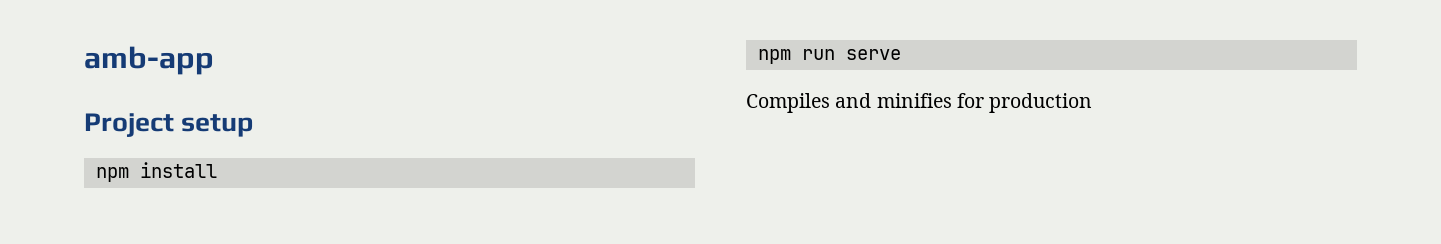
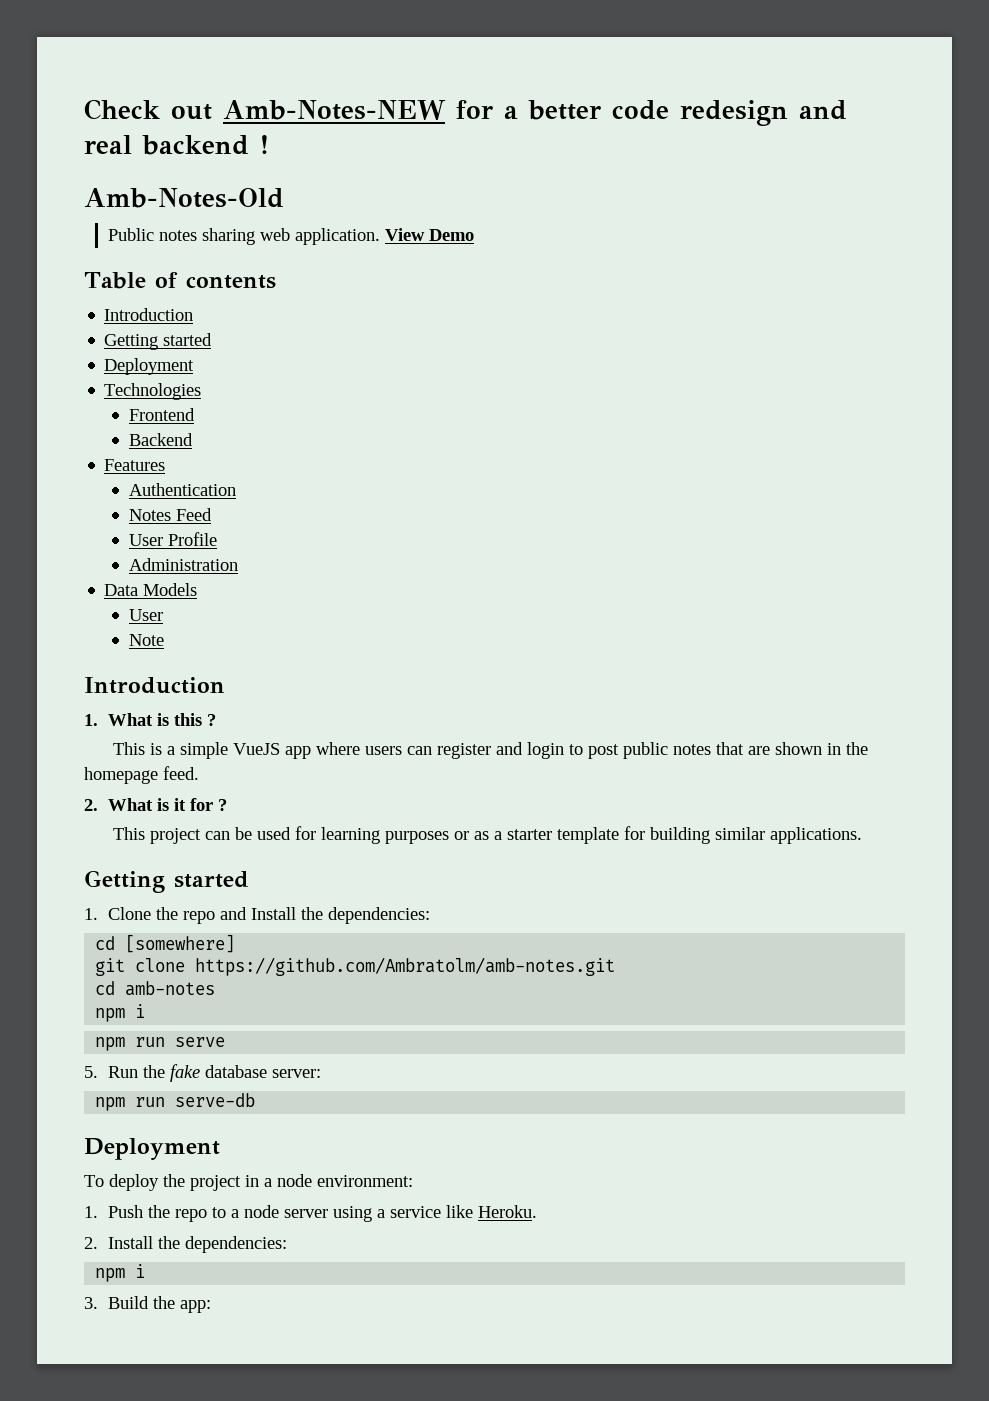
- amb-app
- Project setup
- npm install
+ Check out Amb-Notes-NEW for a better code redesign and real backend !
+ Amb-Notes-Old
+ Public notes sharing web application. View Demo
+ Table of contents
+ Introduction
+ Getting started
+ Deployment
+ Technologies
+ Frontend
+ Backend
+ Features
+ Authentication
+ Notes Feed
+ User Profile
+ Administration
+ Data Models
+ User
+ Note
+ Introduction
+ 1. What is this ?
+ This is a simple VueJS app where users can register and login to post public notes that are shown in the homepage feed.
+ 2. What is it for ?
+ This project can be used for learning purposes or as a starter template for building similar applications.
+ Getting started
+ 1. Clone the repo and Install the dependencies:
+ cd [somewhere]
+ git clone https://github.com/Ambratolm/amb-notes.git
+ cd amb-notes
+ npm i
- Compiles and minifies for production
+ 5. Run the fake database server:
+ npm run serve-db
+ Deployment
+ To deploy the project in a node environment:
+ 1. Push the repo to a node server using a service like Heroku.
+ 2. Install the dependencies:
+ npm i
+ 3. Build the app:

